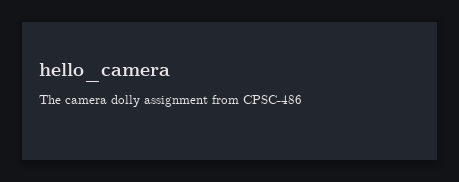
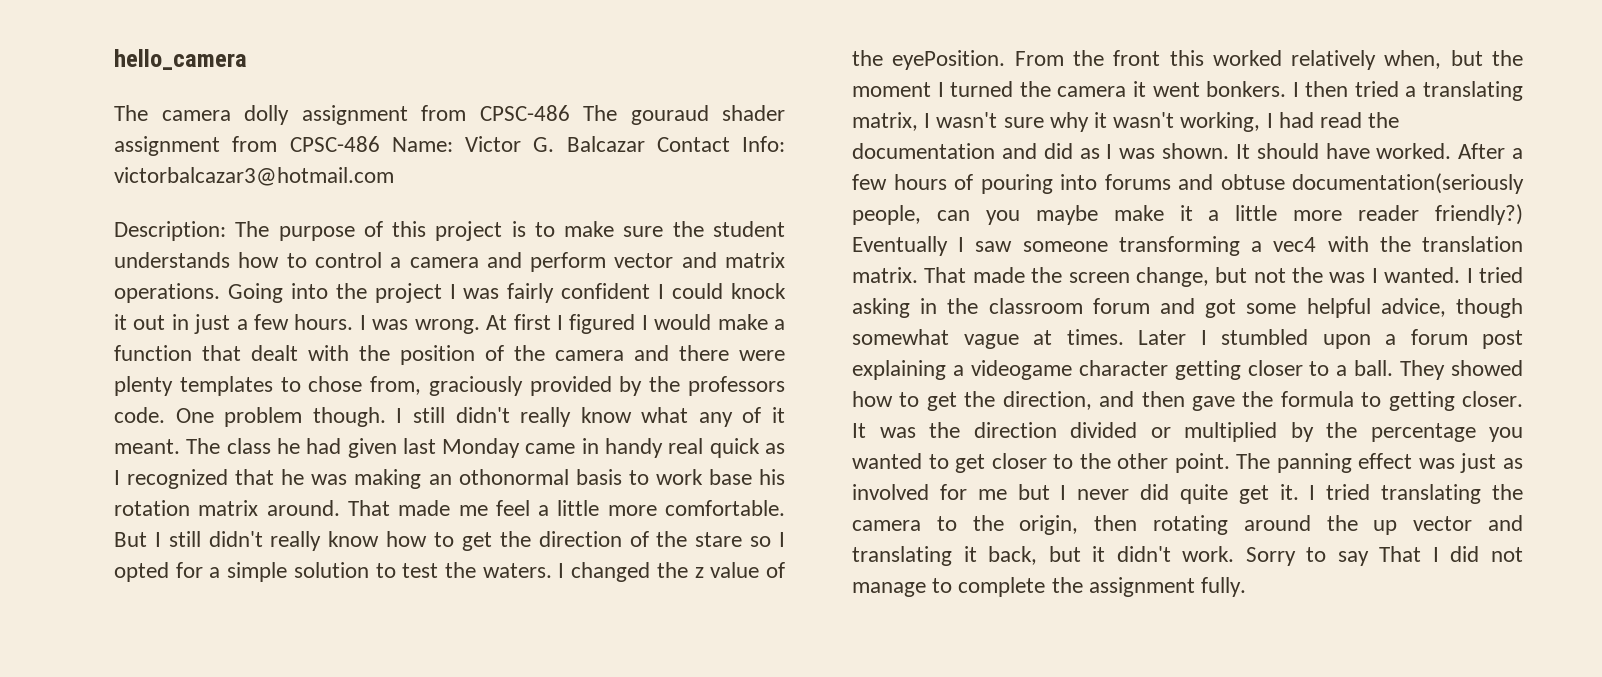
- The camera dolly assignment from CPSC-486
+ The camera dolly assignment from CPSC-486 The gouraud shader assignment from CPSC-486 Name: Victor G. Balcazar Contact Info: victorbalcazar3@hotmail.com
+ Description: The purpose of this project is to make sure the student understands how to control a camera and perform vector and matrix operations. Going into the project I was fairly confident I could knock it out in just a few hours. I was wrong. At first I figured I would make a function that dealt with the position of the camera and there were plenty templates to chose from, graciously provided by the professors code. One problem though. I still didn't really know what any of it meant. The class he had given last Monday came in handy real quick as I recognized that he was making an othonormal basis to work base his rotation matrix around. That made me feel a little more comfortable. But I still didn't really know how to get the direction of the stare so I opted for a simple solution to test the waters. I changed the z value of the eyePosition. From the front this worked relatively when, but the moment I turned the camera it went bonkers. I then tried a translating matrix, I wasn't sure why it wasn't working, I had read the documentation and did as I was shown. It should have worked. After a few hours of pouring into forums and obtuse documentation(seriously people, can you maybe make it a little more reader friendly?) Eventually I saw someone transforming a vec4 with the translation matrix. That made the screen change, but not the was I wanted. I tried asking in the classroom forum and got some helpful advice, though somewhat vague at times. Later I stumbled upon a forum post explaining a videogame character getting closer to a ball. They showed how to get the direction, and then gave the formula to getting closer. It was the direction divided or multiplied by the percentage you wanted to get closer to the other point. The panning effect was just as involved for me but I never did quite get it. I tried translating the camera to the origin, then rotating around the up vector and translating it back, but it didn't work. Sorry to say That I did not manage to complete the assignment fully.

